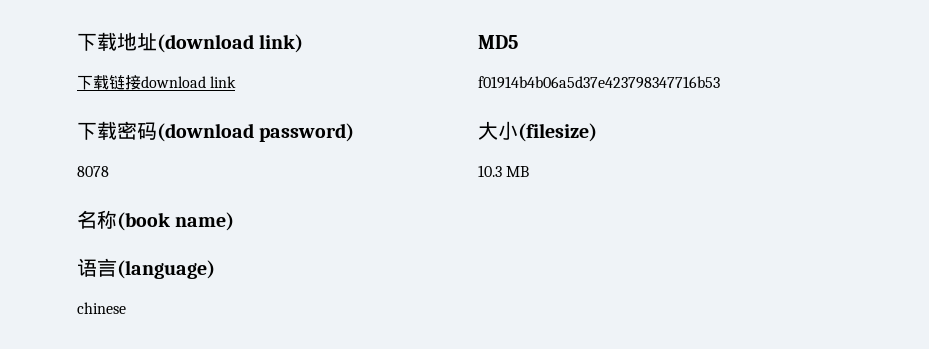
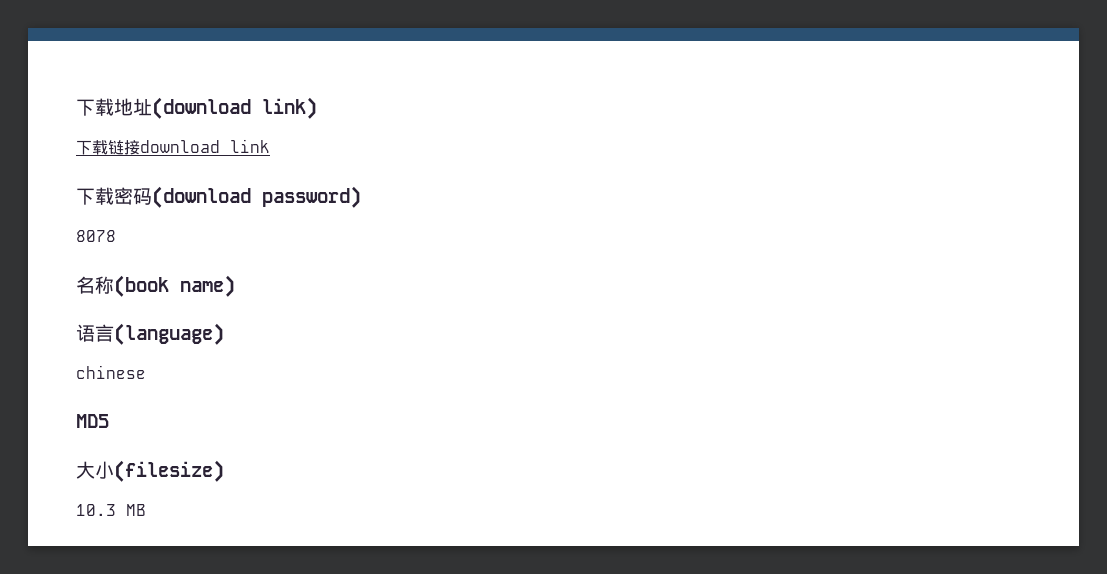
- f01914b4b06a5d37e423798347716b53

